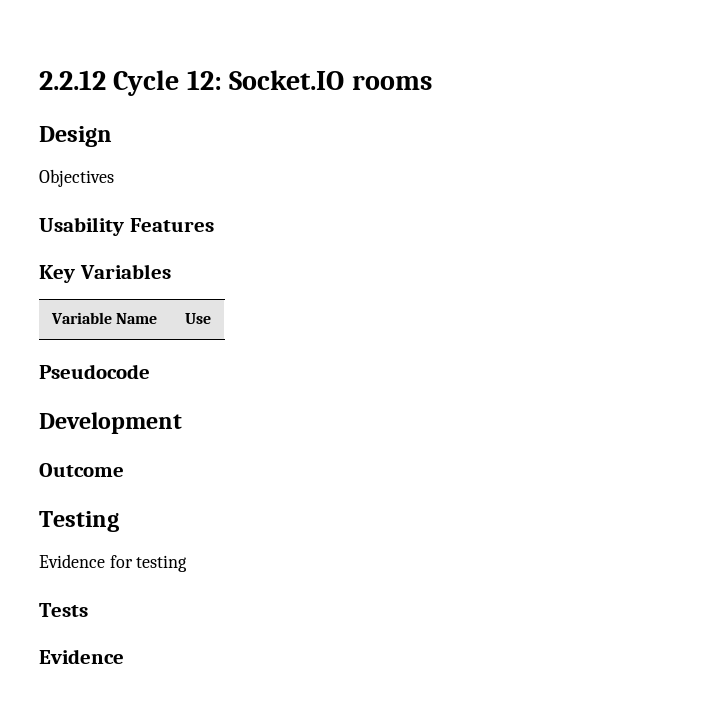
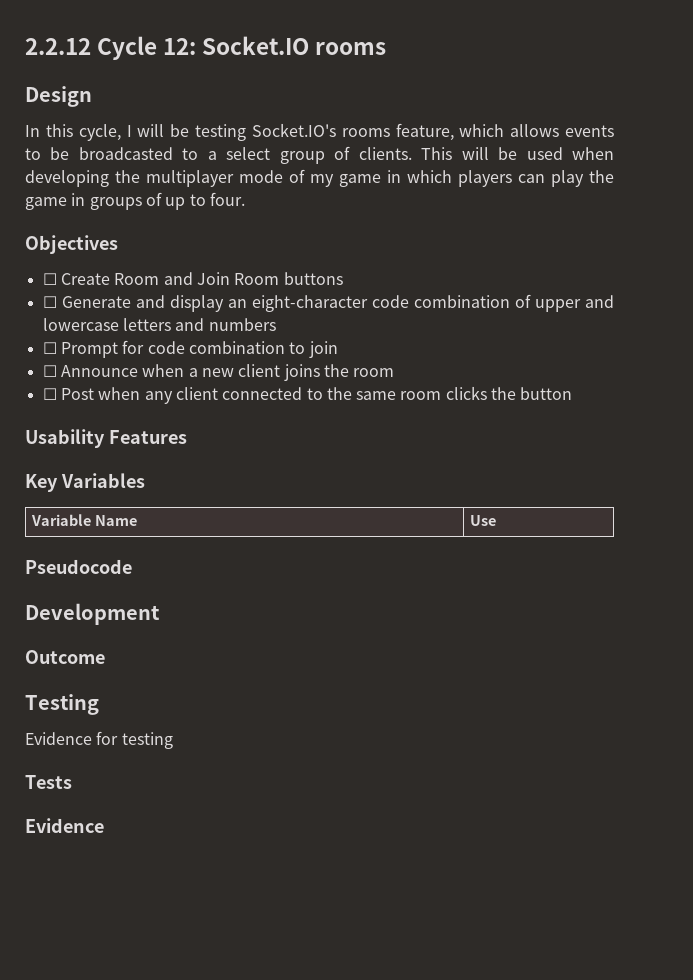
+ In this cycle, I will be testing Socket.IO's rooms feature, which allows events to be broadcasted to a select group of clients. This will be used when developing the multiplayer mode of my game in which players can play the game in groups of up to four.
  Objectives
+ ☐ Create Room and Join Room buttons
+ ☐ Generate and display an eight-character code combination of upper and lowercase letters and numbers
+ ☐ Prompt for code combination to join
+ ☐ Announce when a new client joins the room
+ ☐ Post when any client connected to the same room clicks the button

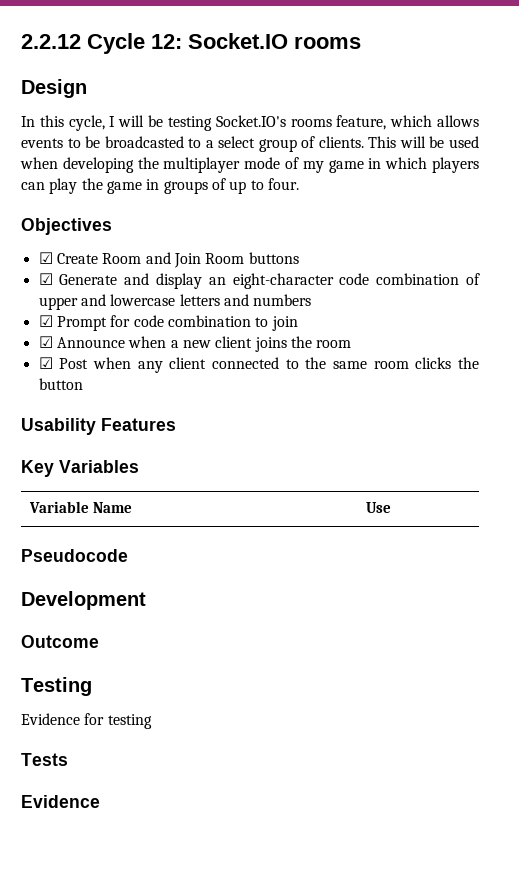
- ☐ Create Room and Join Room buttons
+ ☑ Create Room and Join Room buttons
- ☐ Generate and display an eight-character code combination of upper and lowercase letters and numbers
+ ☑ Generate and display an eight-character code combination of upper and lowercase letters and numbers
- ☐ Prompt for code combination to join
+ ☑ Prompt for code combination to join
- ☐ Announce when a new client joins the room
+ ☑ Announce when a new client joins the room
- ☐ Post when any client connected to the same room clicks the button
+ ☑ Post when any client connected to the same room clicks the button

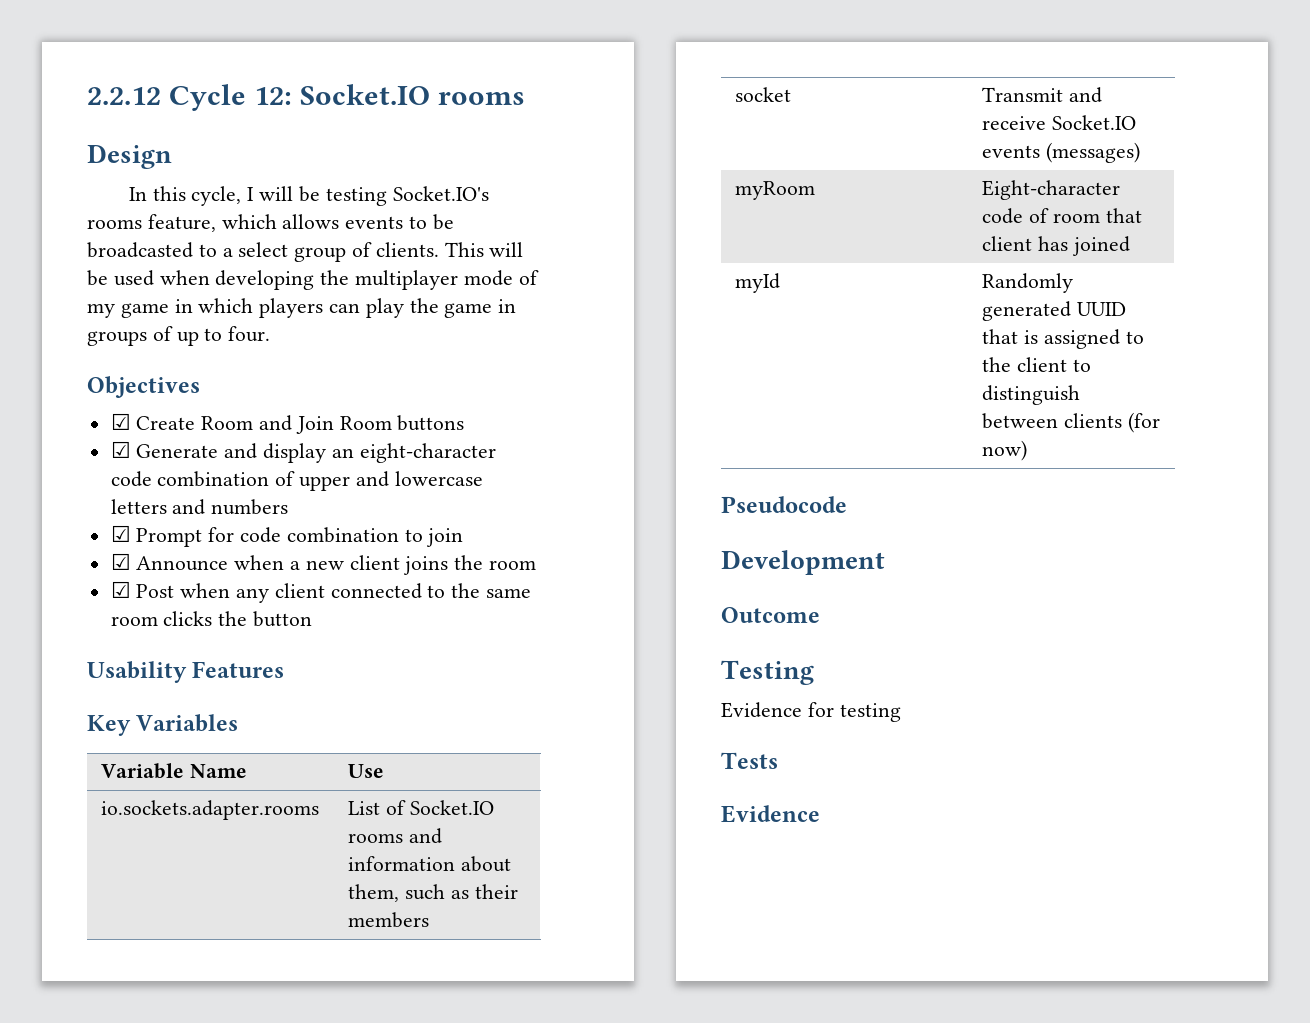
+ io.sockets.adapter.rooms | List of Socket.IO rooms and information about them, such as their members
+ socket | Transmit and receive Socket.IO events (messages)
+ myRoom | Eight-character code of room that client has joined
+ myId | Randomly generated UUID that is assigned to the client to distinguish between clients (for now)

